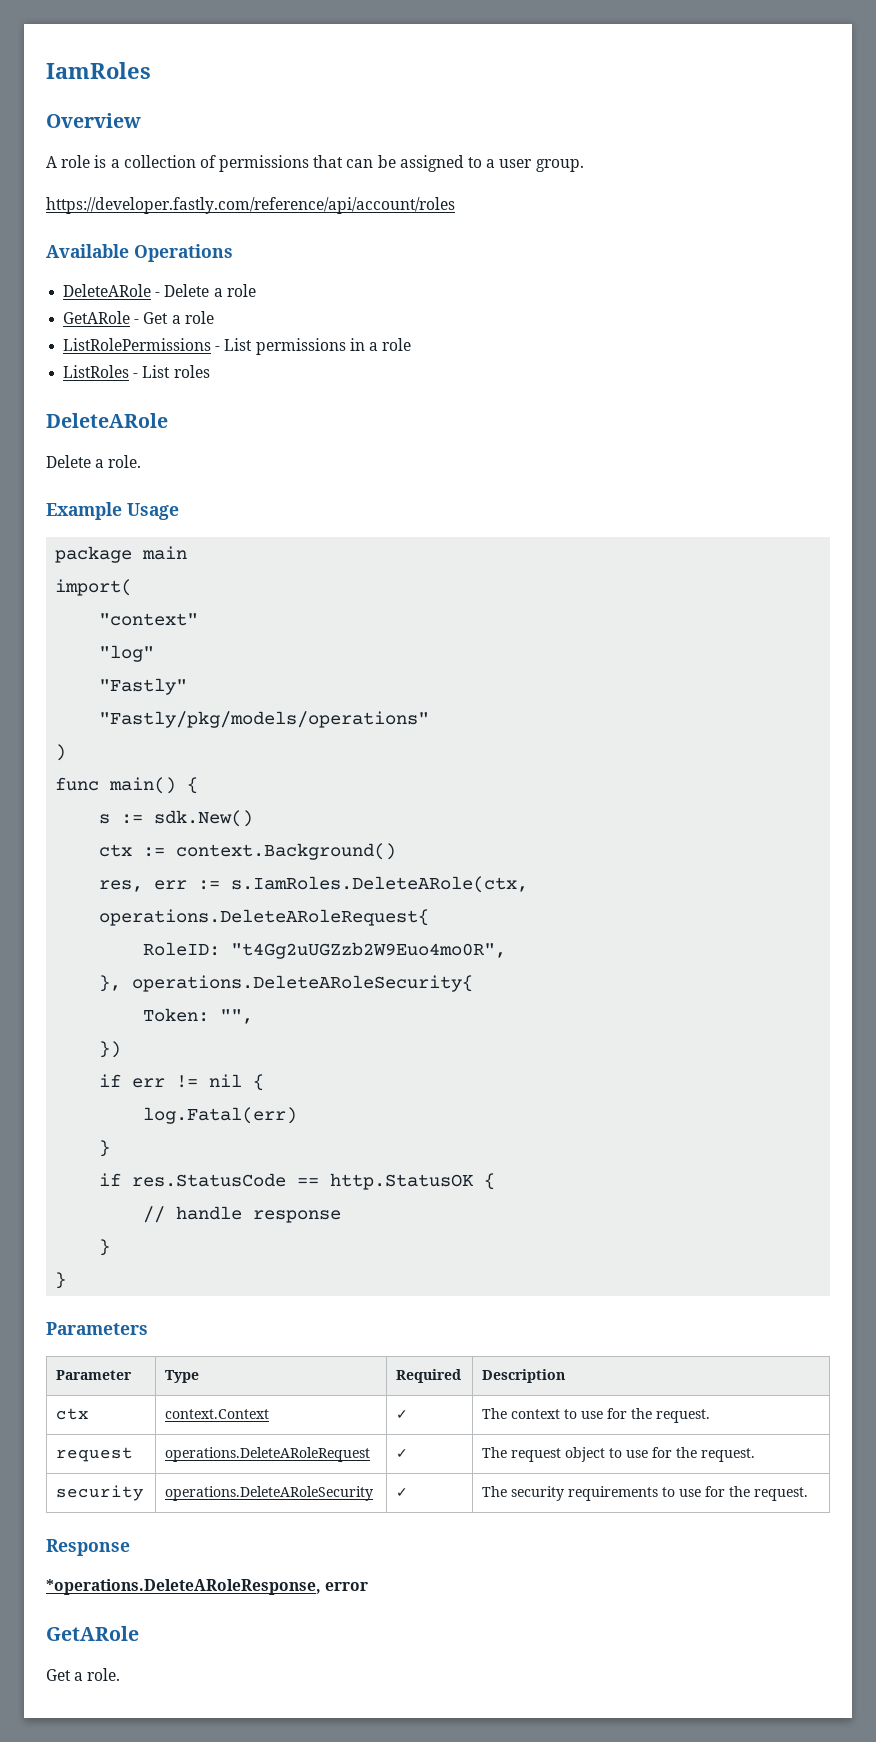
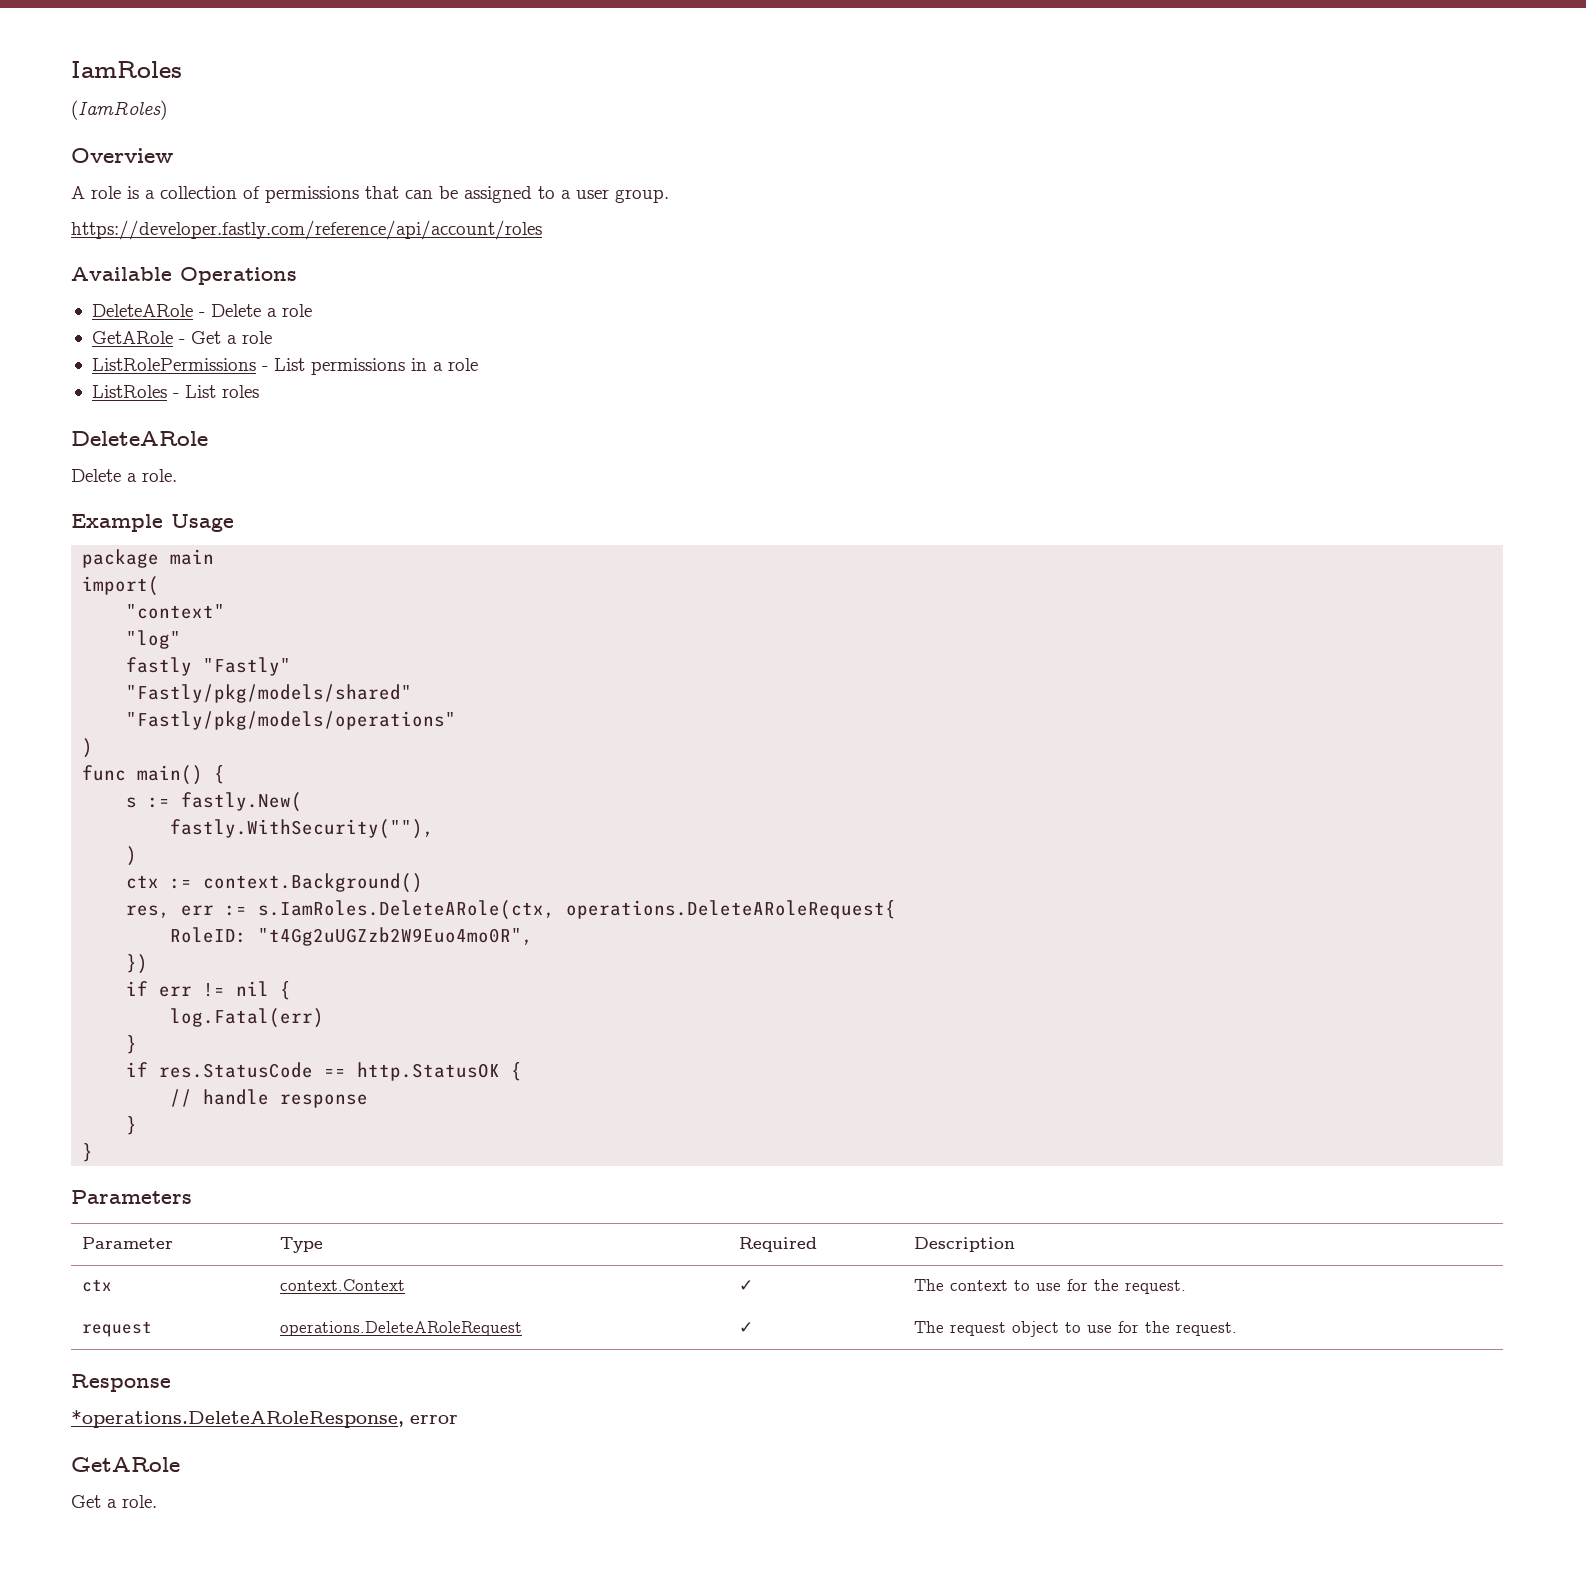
+ (IamRoles)
- "Fastly"
+ fastly "Fastly"
+ "Fastly/pkg/models/shared"
- s := sdk.New()
+ s := fastly.New(
+ fastly.WithSecurity(""),
+ )
- }, operations.DeleteARoleSecurity{
- Token: "",
- security | operations.DeleteARoleSecurity | ✓ | The security requirements to use for the request.

